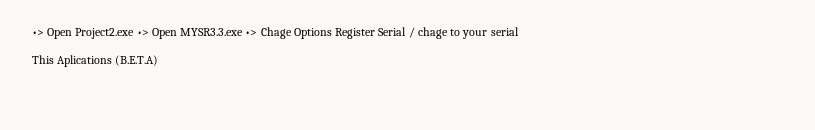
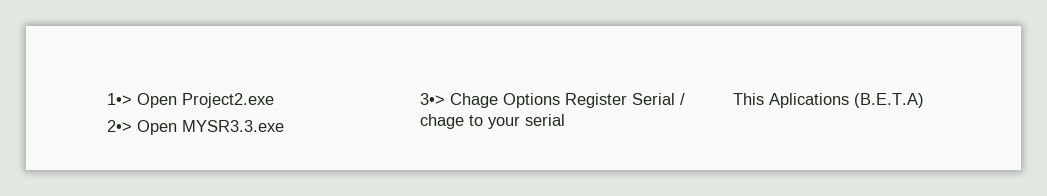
- •> Open Project2.exe •> Open MYSR3.3.exe •> Chage Options Register Serial / chage to your serial
+ 1•> Open Project2.exe
+ 2•> Open MYSR3.3.exe
+ 3•> Chage Options Register Serial / chage to your serial

